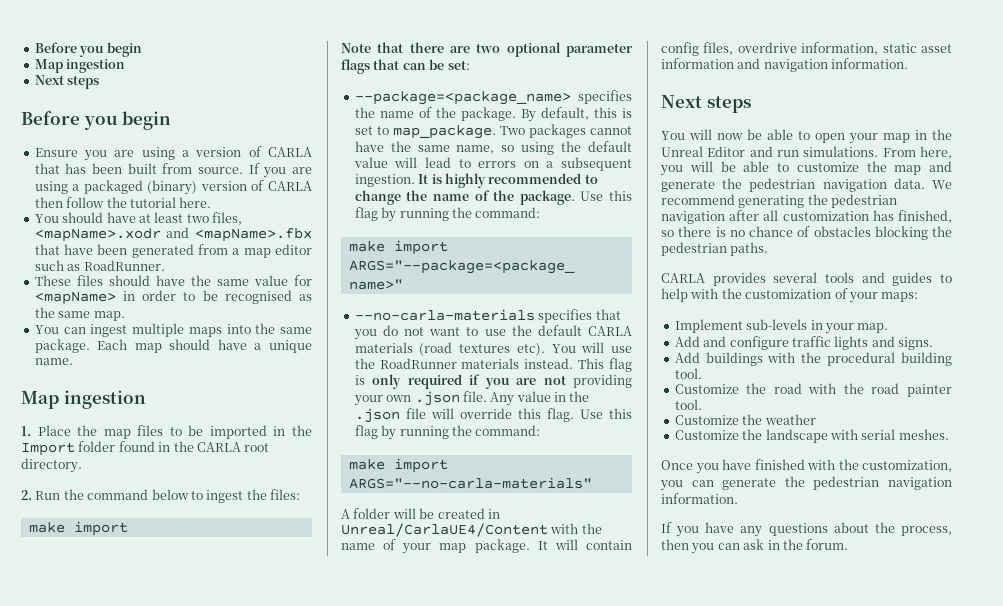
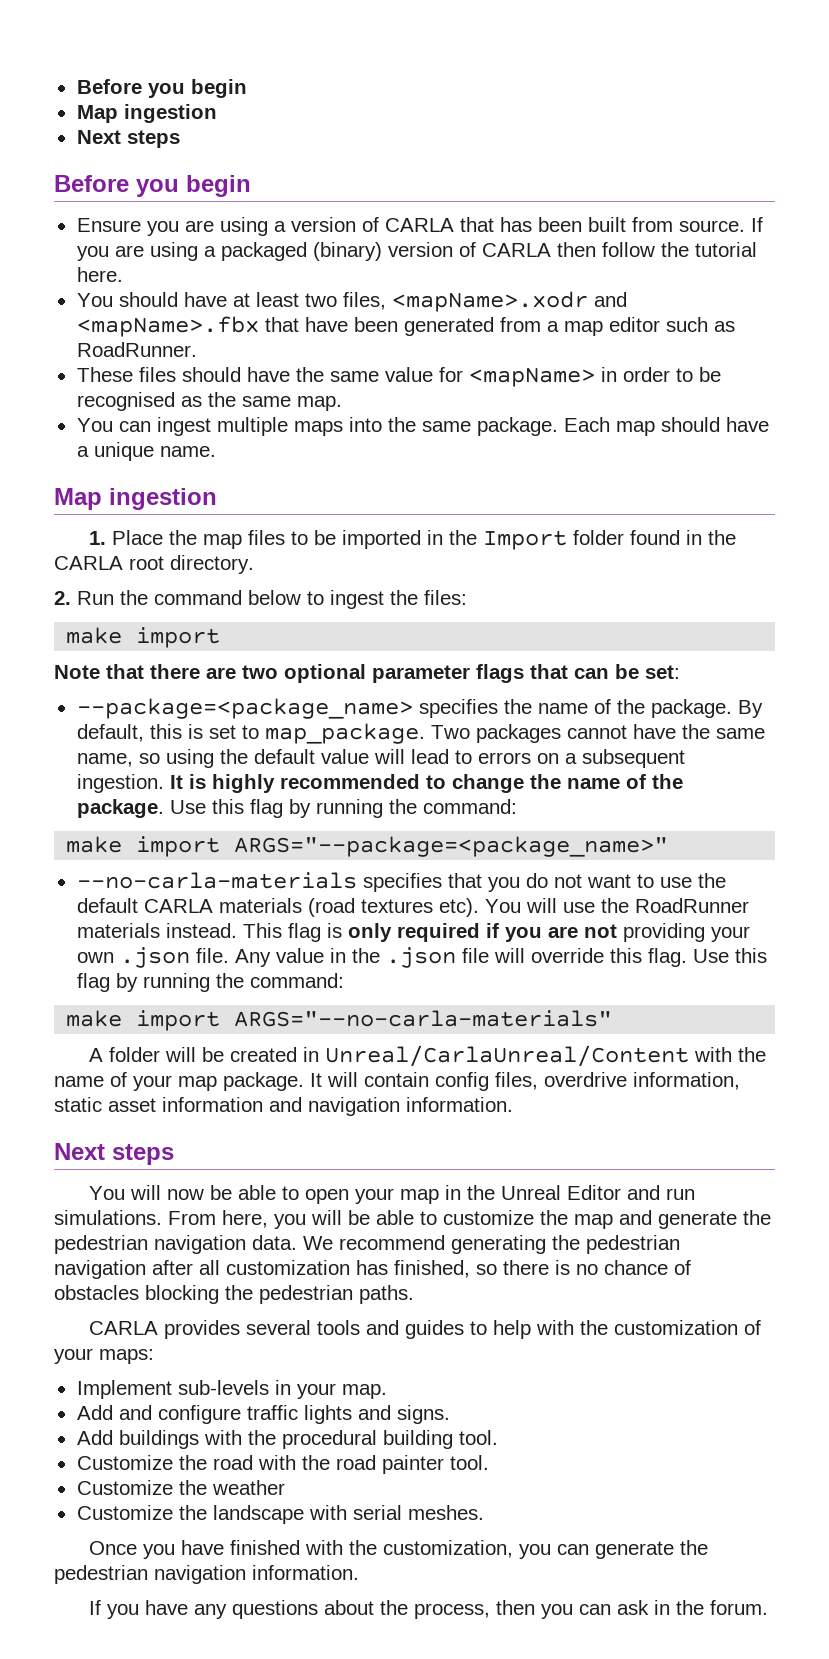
- A folder will be created in Unreal/CarlaUE4/Content with the name of your map package.
+ A folder will be created in Unreal/CarlaUnreal/Content with the name of your map package.

